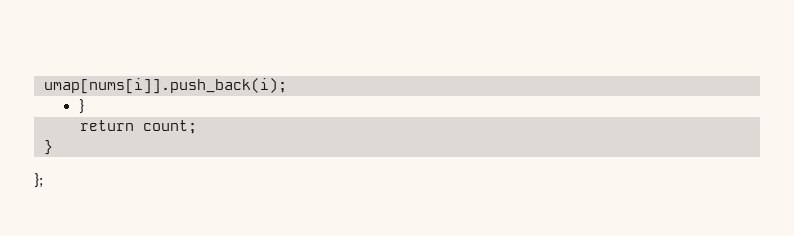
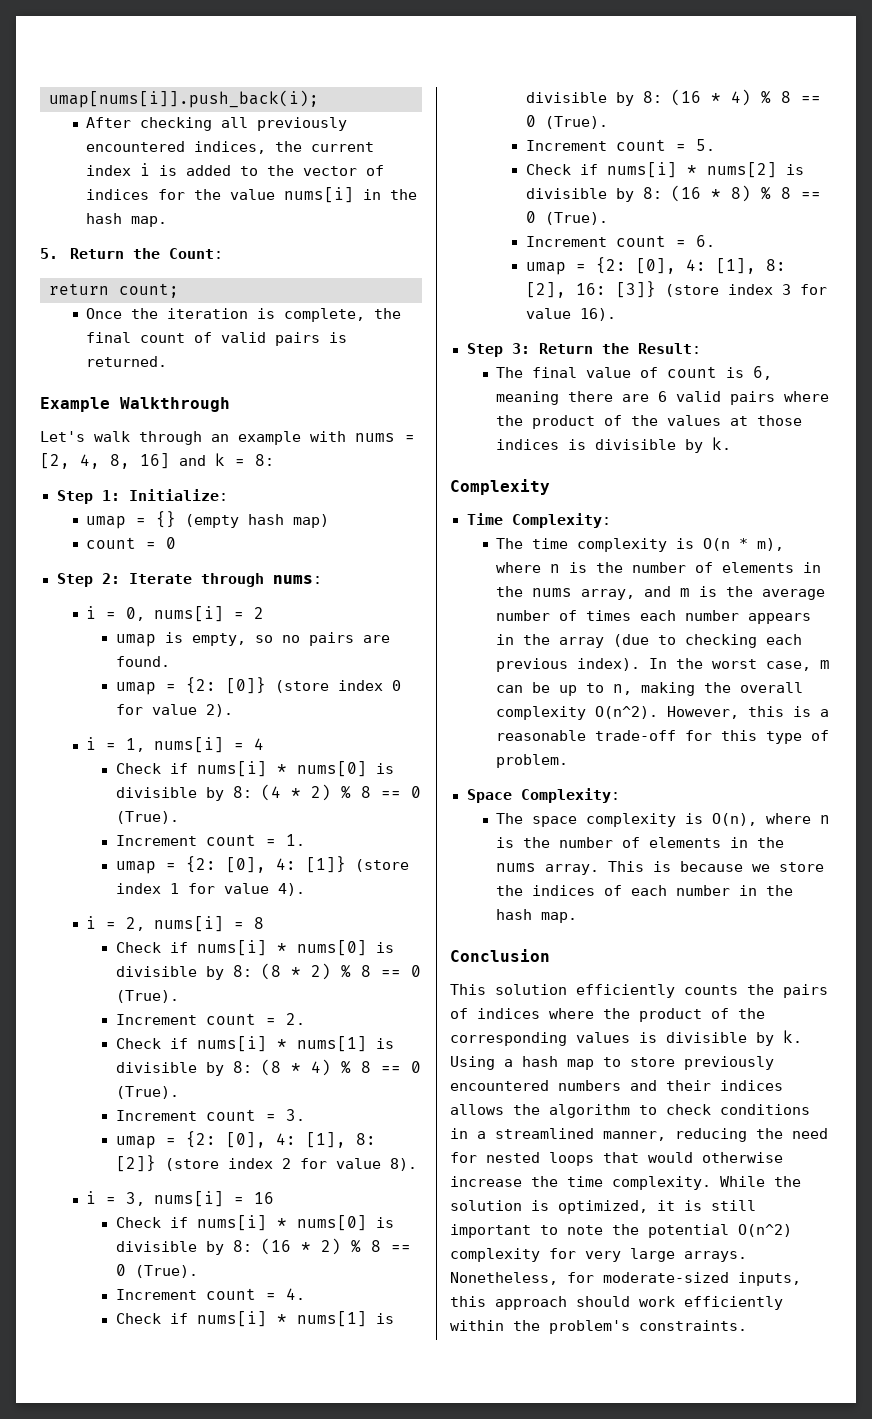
  umap[nums[i]].push_back(i);
- }
+ After checking all previously encountered indices, the current index i is added to the vector of indices for the value nums[i] in the hash map.
+ 5. Return the Count:
  return count;
- }
- };
+ Once the iteration is complete, the final count of valid pairs is returned.
+ Example Walkthrough
+ Let's walk through an example with nums = [2, 4, 8, 16] and k = 8:
+ Step 1: Initialize:
+ umap = {} (empty hash map)
+ count = 0
+ Step 2: Iterate through nums:
+ i = 0, nums[i] = 2
+ umap is empty, so no pairs are found.
+ umap = {2: [0]} (store index 0 for value 2).
+ i = 1, nums[i] = 4
+ Check if nums[i] * nums[0] is divisible by 8: (4 * 2) % 8 == 0 (True).
+ Increment count = 1.
+ umap = {2: [0], 4: [1]} (store index 1 for value 4).
+ i = 2, nums[i] = 8
+ Check if nums[i] * nums[0] is divisible by 8: (8 * 2) % 8 == 0 (True).
+ Increment count = 2.
+ Check if nums[i] * nums[1] is divisible by 8: (8 * 4) % 8 == 0 (True).
+ Increment count = 3.
+ umap = {2: [0], 4: [1], 8: [2]} (store index 2 for value 8).
+ i = 3, nums[i] = 16
+ Check if nums[i] * nums[0] is divisible by 8: (16 * 2) % 8 == 0 (True).
+ Increment count = 4.
+ Check if nums[i] * nums[1] is divisible by 8: (16 * 4) % 8 == 0 (True).
+ Increment count = 5.
+ Check if nums[i] * nums[2] is divisible by 8: (16 * 8) % 8 == 0 (True).
+ Increment count = 6.
+ umap = {2: [0], 4: [1], 8: [2], 16: [3]} (store index 3 for value 16).
+ Step 3: Return the Result:
+ The final value of count is 6, meaning there are 6 valid pairs where the product of the values at those indices is divisible by k.
+ Complexity
+ Time Complexity:
+ The time complexity is O(n * m), where n is the number of elements in the nums array, and m is the average number of times each number appears in the array (due to checking each previous index). In the worst case, m can be up to n, making the overall complexity O(n^2). However, this is a reasonable trade-off for this type of problem.
+ Space Complexity:
+ The space complexity is O(n), where n is the number of elements in the nums array. This is because we store the indices of each number in the hash map.
+ Conclusion
+ This solution efficiently counts the pairs of indices where the product of the corresponding values is divisible by k. Using a hash map to store previously encountered numbers and their indices allows the algorithm to check conditions in a streamlined manner, reducing the need for nested loops that would otherwise increase the time complexity. While the solution is optimized, it is still important to note the potential O(n^2) complexity for very large arrays. Nonetheless, for moderate-sized inputs, this approach should work efficiently within the problem's constraints.

